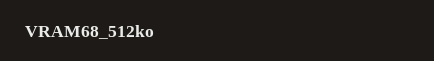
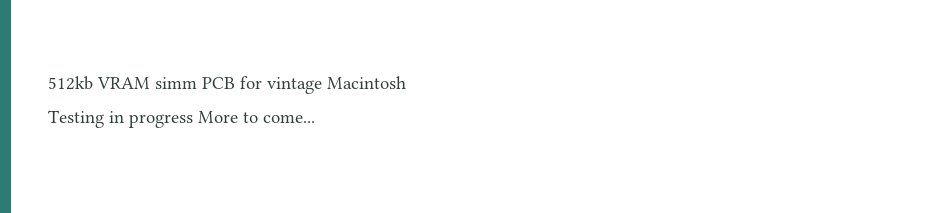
- VRAM68_512ko
+ 512kb VRAM simm PCB for vintage Macintosh
+ Testing in progress More to come...

